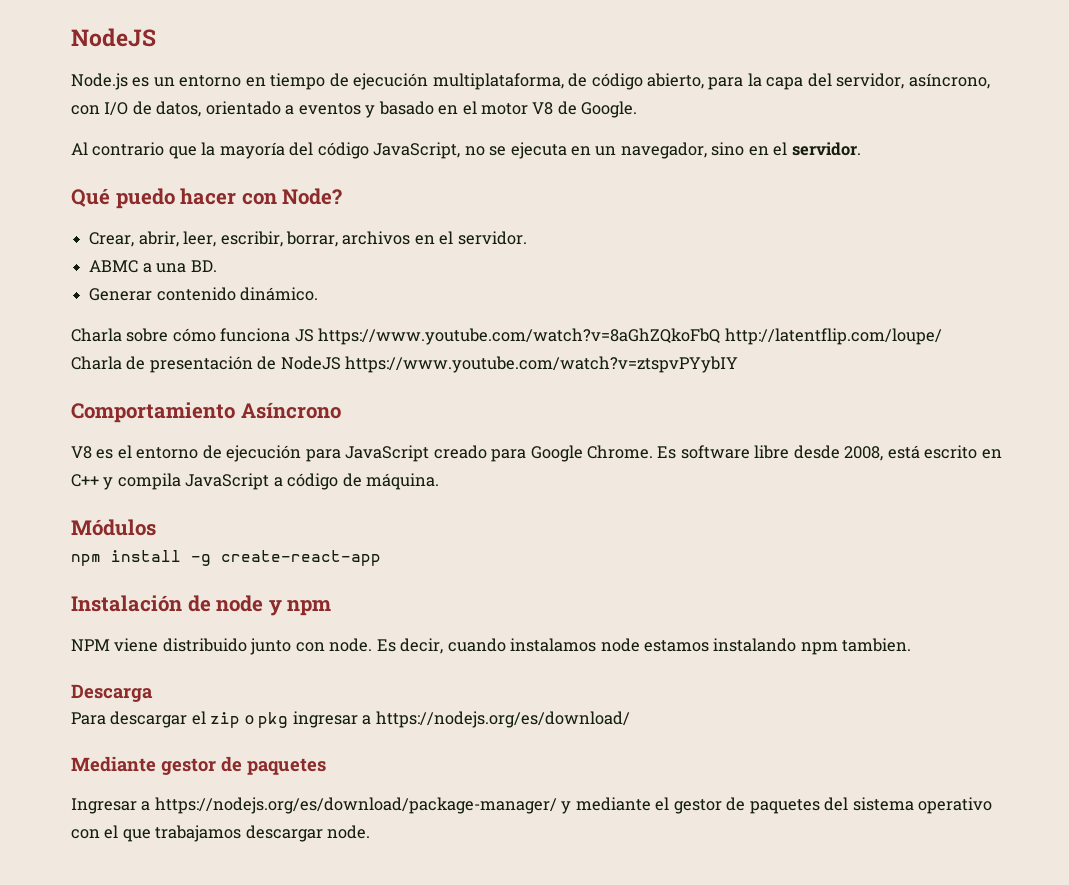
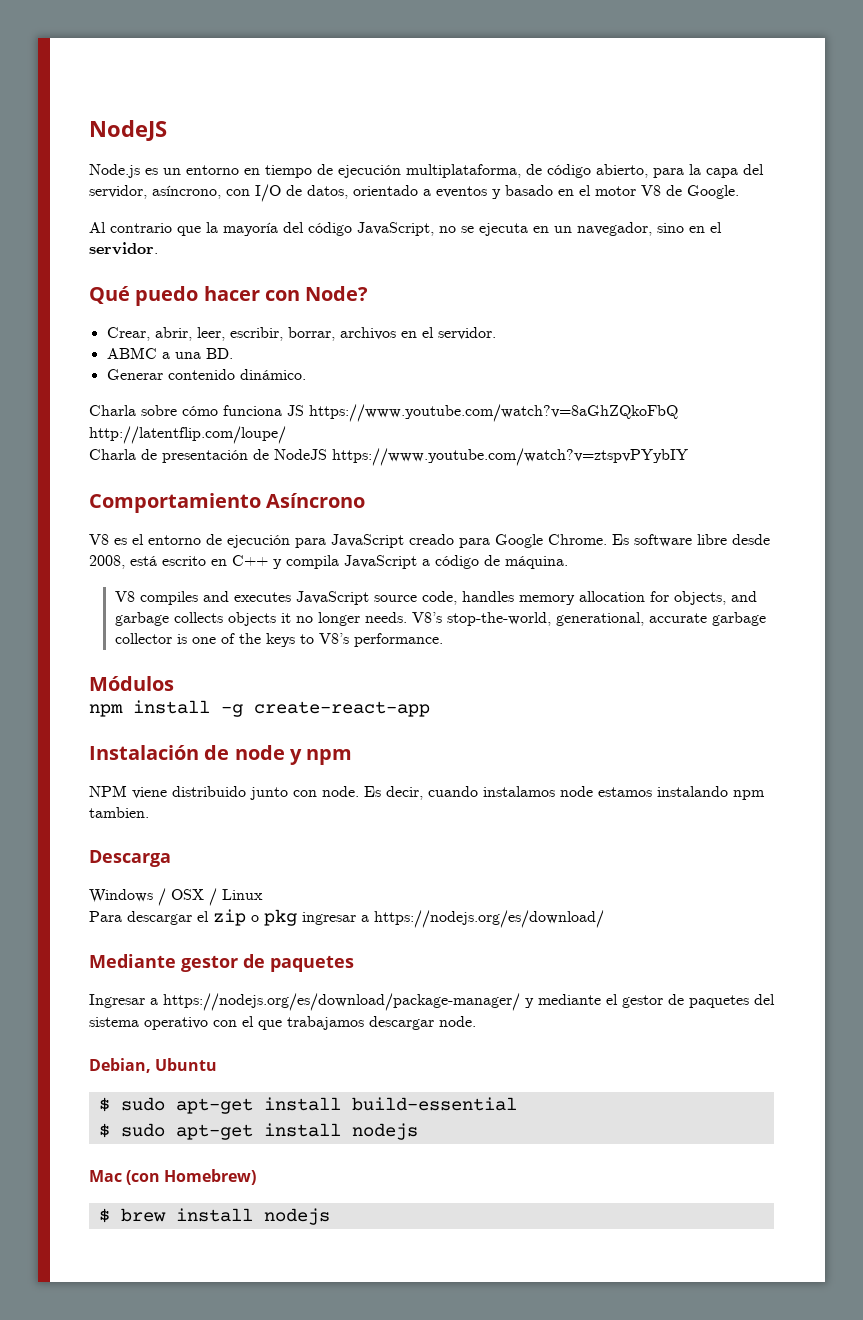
+ V8 compiles and executes JavaScript source code, handles memory allocation for objects, and garbage collects objects it no longer needs. V8’s stop-the-world, generational, accurate garbage collector is one of the keys to V8’s performance.
+ Windows / OSX / Linux
+ Debian, Ubuntu
+ $ sudo apt-get install build-essential
+ $ sudo apt-get install nodejs
+ Mac (con Homebrew)
+ $ brew install nodejs

